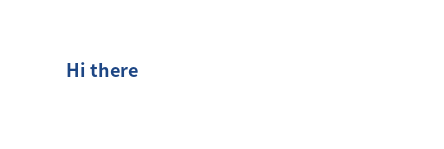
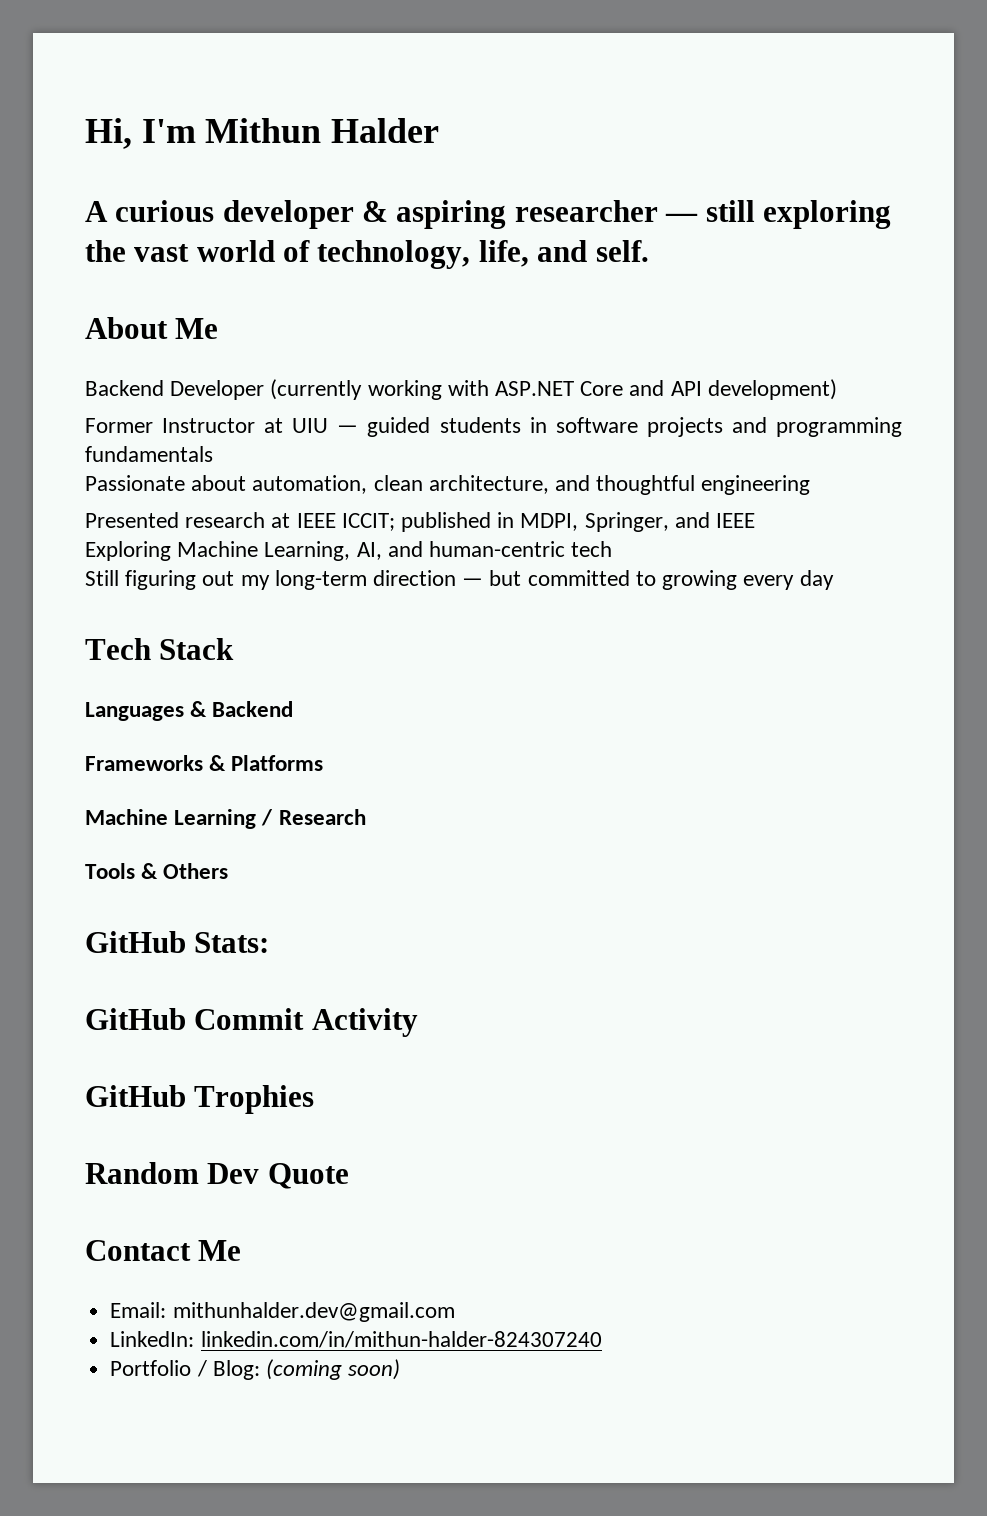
- Hi there
+ Hi, I'm Mithun Halder
+ A curious developer & aspiring researcher — still exploring the vast world of technology, life, and self.
+ About Me
+ Backend Developer (currently working with ASP.NET Core and API development)
+ Former Instructor at UIU — guided students in software projects and programming fundamentals
+ Passionate about automation, clean architecture, and thoughtful engineering
+ Presented research at IEEE ICCIT; published in MDPI, Springer, and IEEE
+ Exploring Machine Learning, AI, and human-centric tech
+ Still figuring out my long-term direction — but committed to growing every day
+ Tech Stack
+ Languages & Backend
+ Frameworks & Platforms
+ Machine Learning / Research
+ Tools & Others
+ GitHub Stats:
+ GitHub Commit Activity
+ GitHub Trophies
+ Random Dev Quote
+ Contact Me
+ Email: mithunhalder.dev@gmail.com
+ LinkedIn: linkedin.com/in/mithun-halder-824307240
+ Portfolio / Blog: (coming soon)

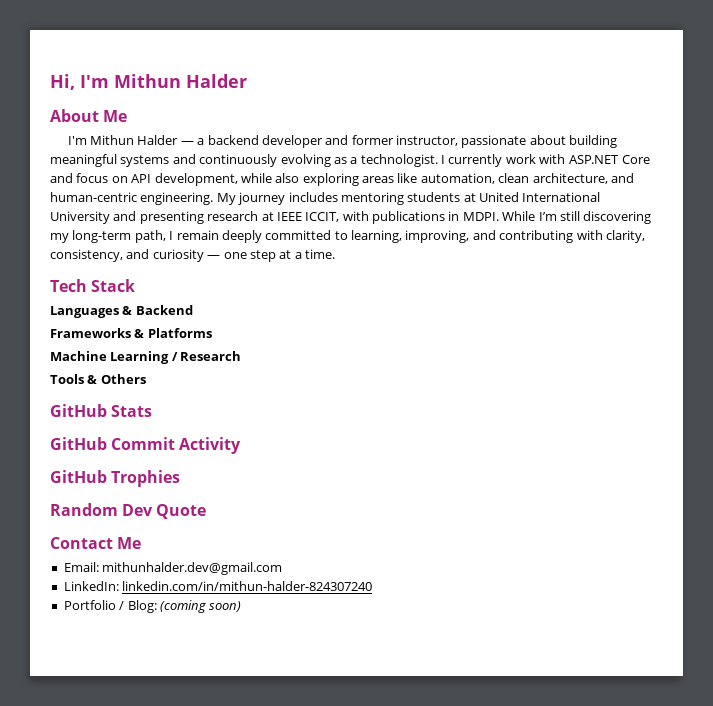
- A curious developer & aspiring researcher — still exploring the vast world of technology, life, and self.
  About Me
- Backend Developer (currently working with ASP.NET Core and API development)
- Former Instructor at UIU — guided students in software projects and programming fundamentals
- Passionate about automation, clean architecture, and thoughtful engineering
- Presented research at IEEE ICCIT; published in MDPI, Springer, and IEEE
- Exploring Machine Learning, AI, and human-centric tech
- Still figuring out my long-term direction — but committed to growing every day
+ I'm Mithun Halder — a backend developer and former instructor, passionate about building meaningful systems and continuously evolving as a technologist. I currently work with ASP.NET Core and focus on API development, while also exploring areas like automation, clean architecture, and human-centric engineering. My journey includes mentoring students at United International University and presenting research at IEEE ICCIT, with publications in MDPI. While I’m still discovering my long-term path, I remain deeply committed to learning, improving, and contributing with clarity, consistency, and curiosity — one step at a time.
- GitHub Stats:
+ GitHub Stats

